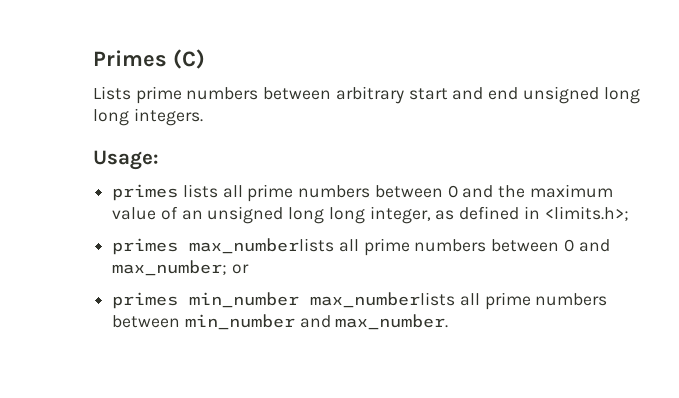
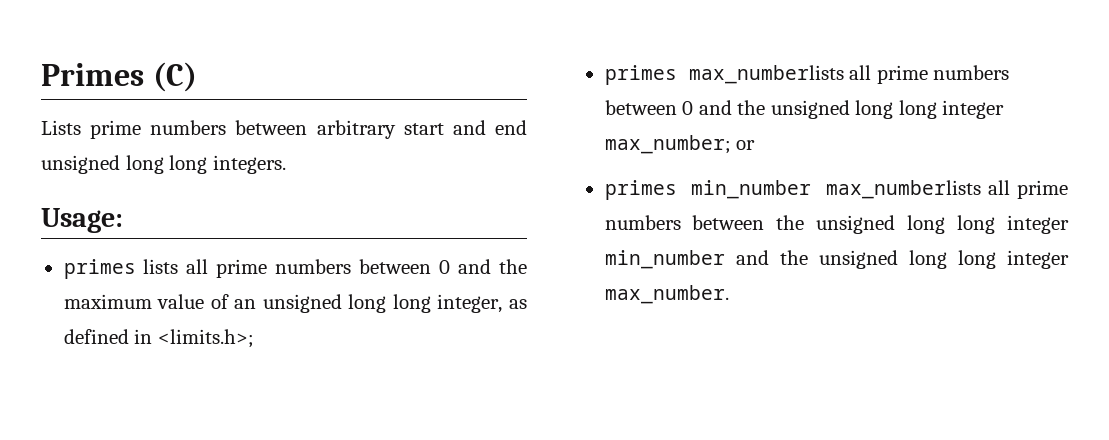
- primes max_numberlists all prime numbers between 0 and max_number; or
+ primes max_numberlists all prime numbers between 0 and the unsigned long long integer max_number; or
- primes min_number max_numberlists all prime numbers between min_number and max_number.
+ primes min_number max_numberlists all prime numbers between the unsigned long long integer min_number and the unsigned long long integer max_number.

